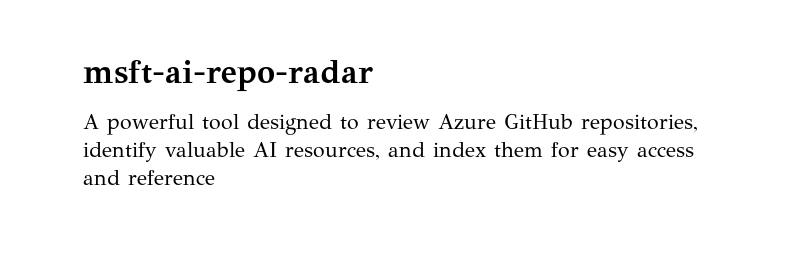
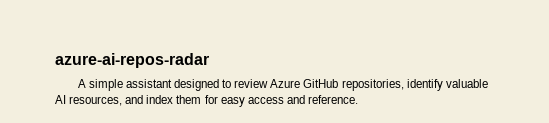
- msft-ai-repo-radar
+ azure-ai-repos-radar
- A powerful tool designed to review Azure GitHub repositories, identify valuable AI resources, and index them for easy access and reference
+ A simple assistant designed to review Azure GitHub repositories, identify valuable AI resources, and index them for easy access and reference.

